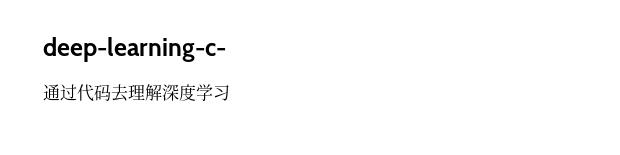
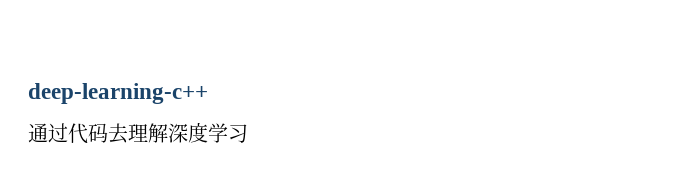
- deep-learning-c-
+ deep-learning-c++

